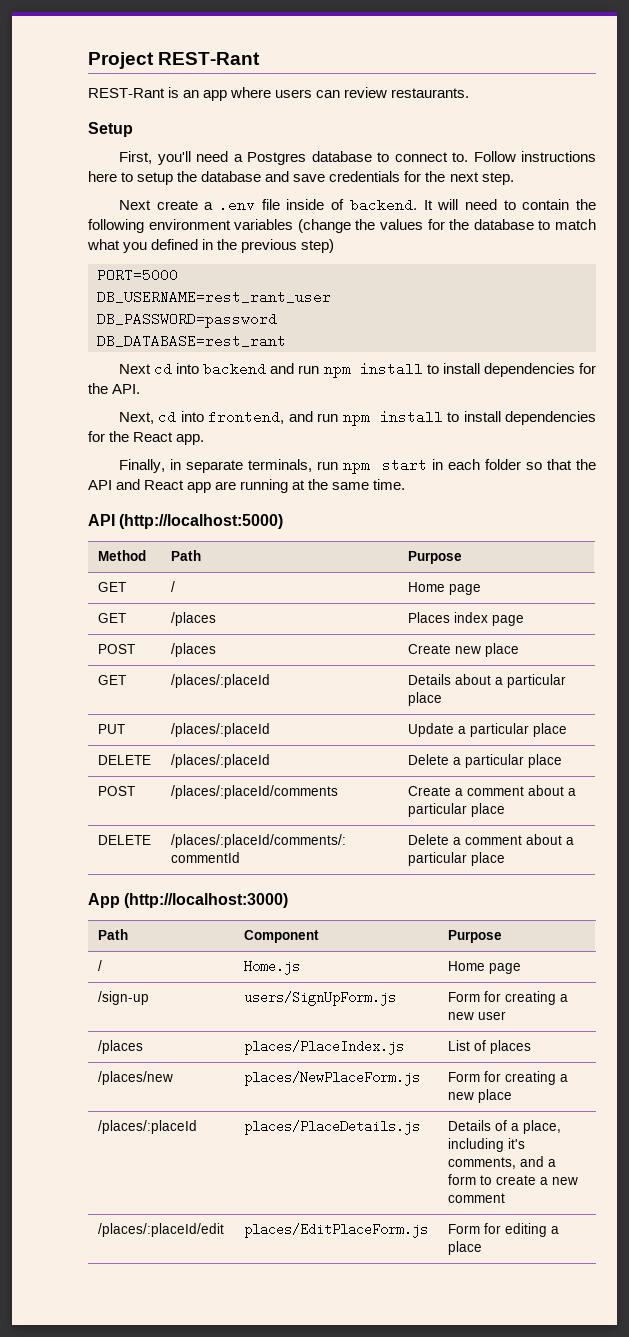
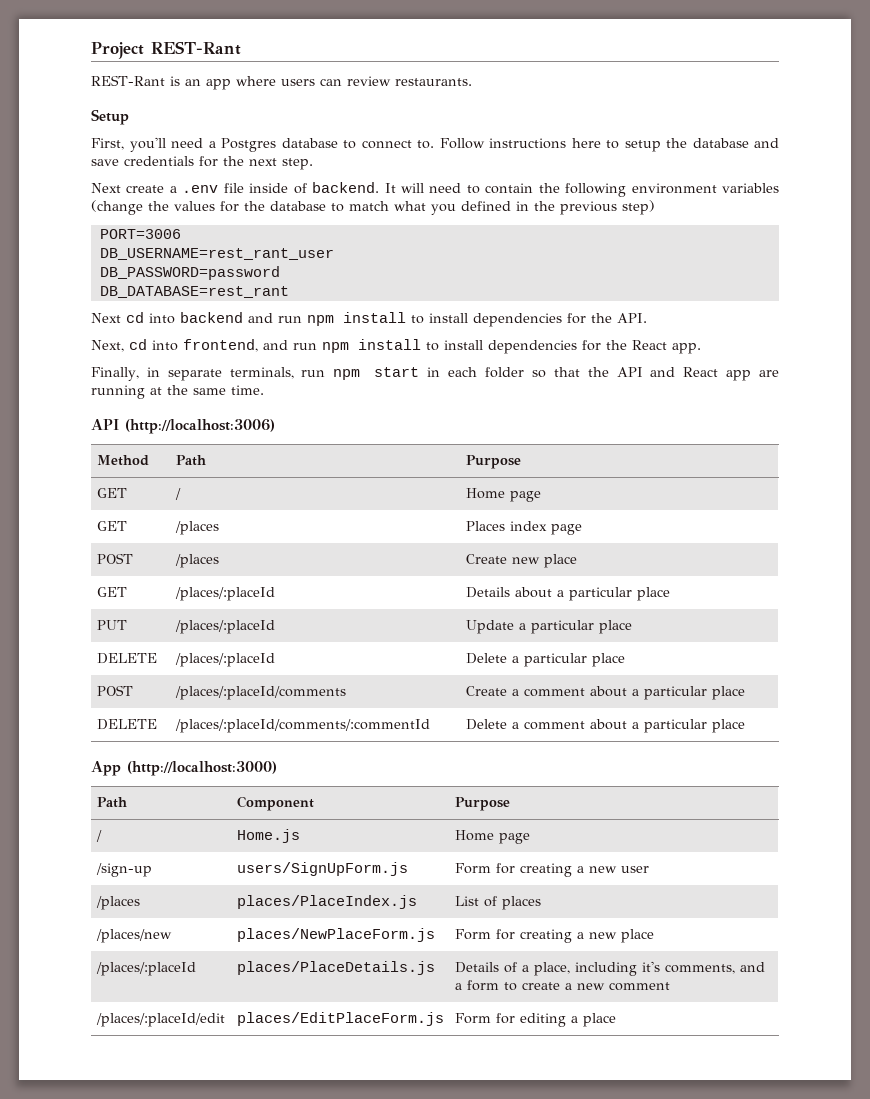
- PORT=5000
+ PORT=3006
- API (http://localhost:5000)
+ API (http://localhost:3006)

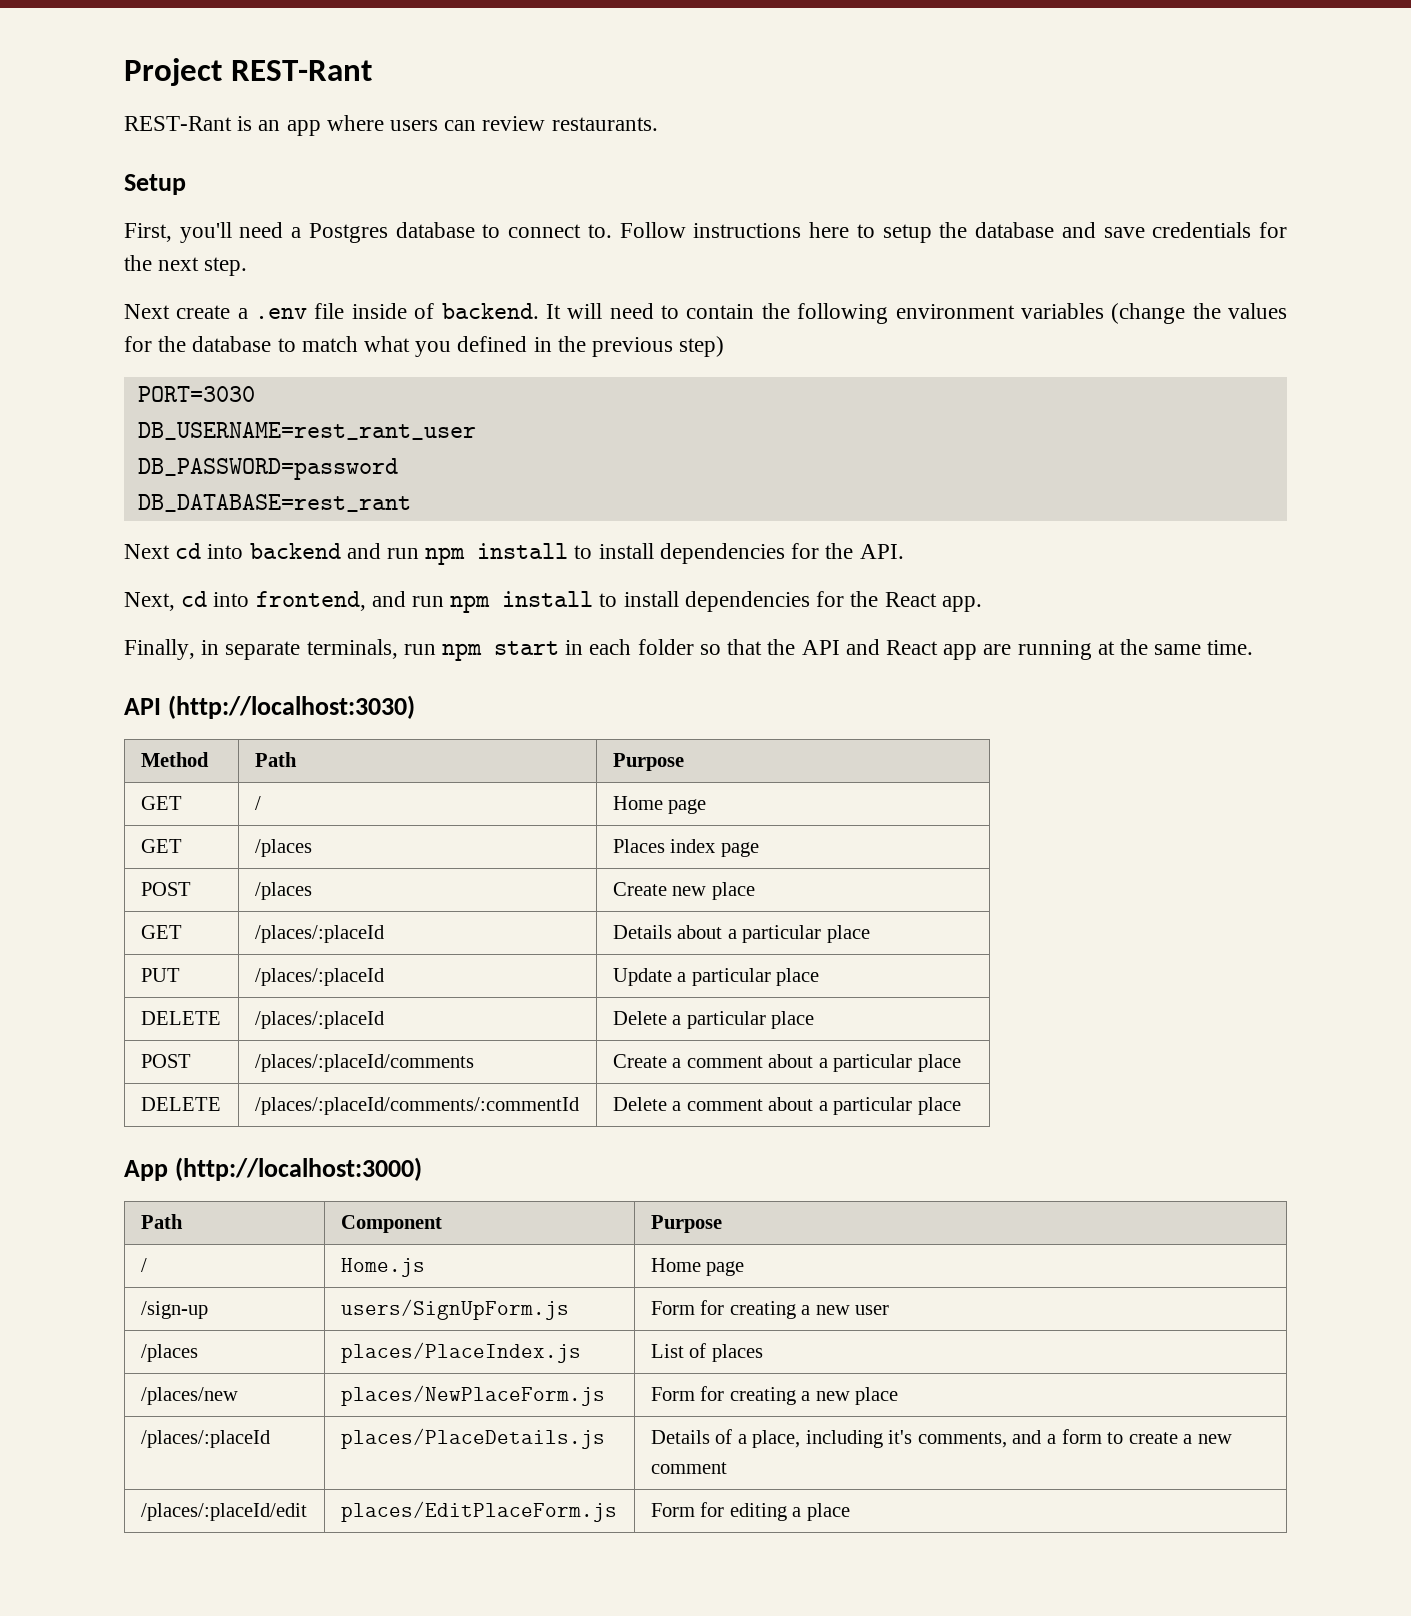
- PORT=3006
+ PORT=3030
- API (http://localhost:3006)
+ API (http://localhost:3030)

